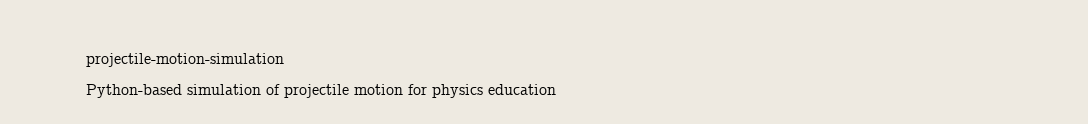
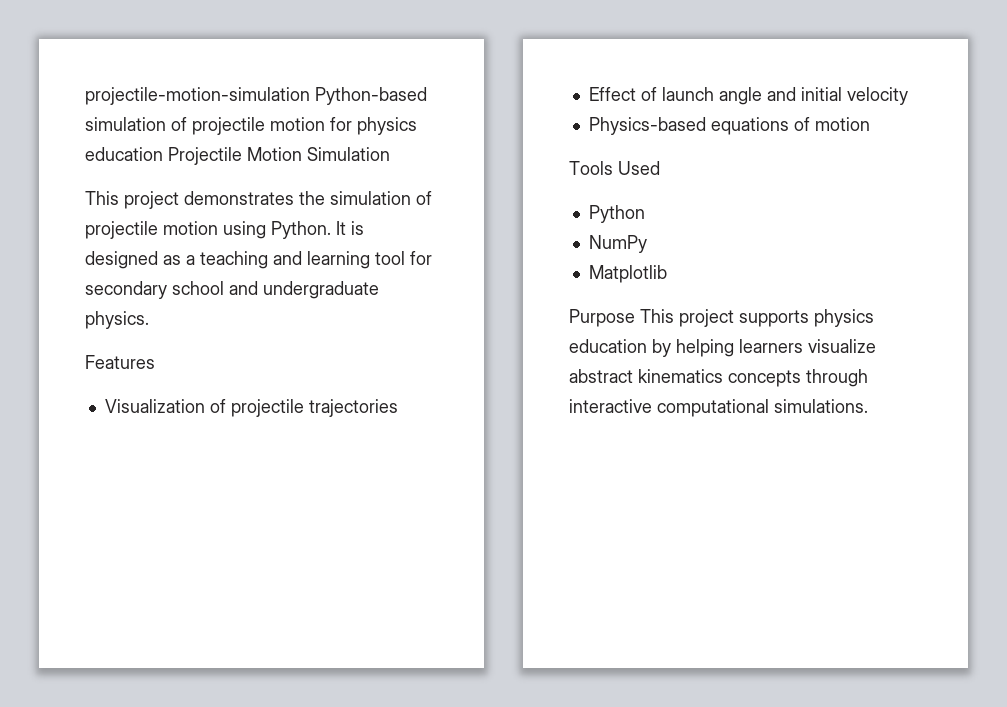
- projectile-motion-simulation
- Python-based simulation of projectile motion for physics education
+ projectile-motion-simulation Python-based simulation of projectile motion for physics education Projectile Motion Simulation
+ This project demonstrates the simulation of projectile motion using Python. It is designed as a teaching and learning tool for secondary school and undergraduate physics.
+ Features
+ Visualization of projectile trajectories
+ Effect of launch angle and initial velocity
+ Physics-based equations of motion
+ Tools Used
+ Python
+ NumPy
+ Matplotlib
+ Purpose This project supports physics education by helping learners visualize abstract kinematics concepts through interactive computational simulations.

